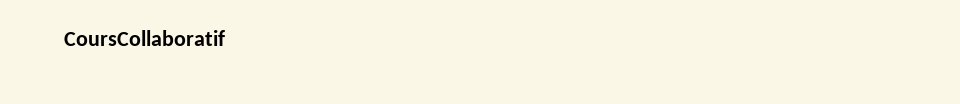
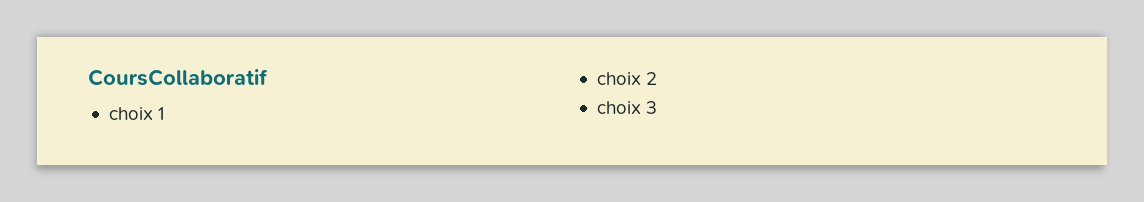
+ choix 1
+ choix 2
+ choix 3

